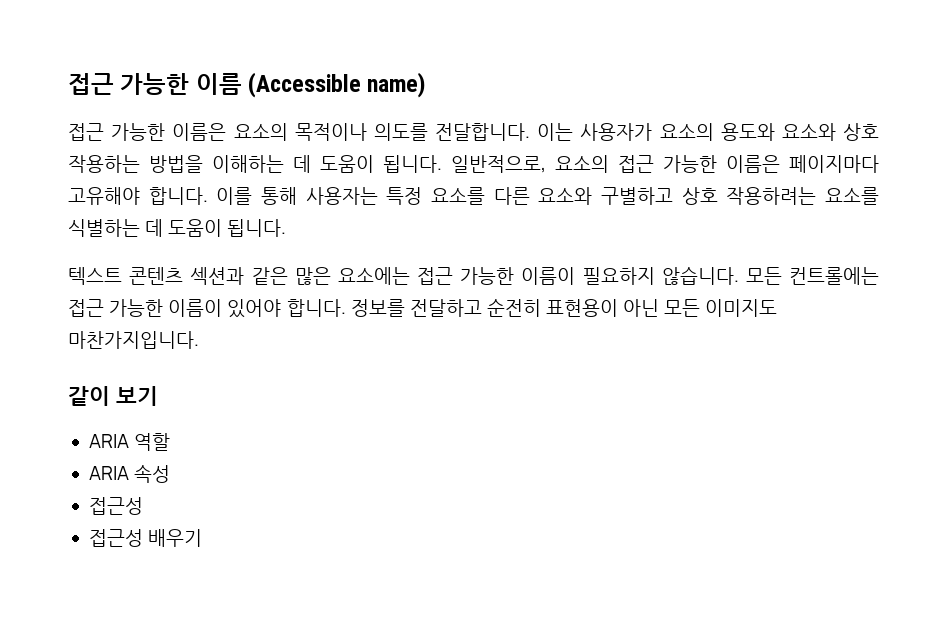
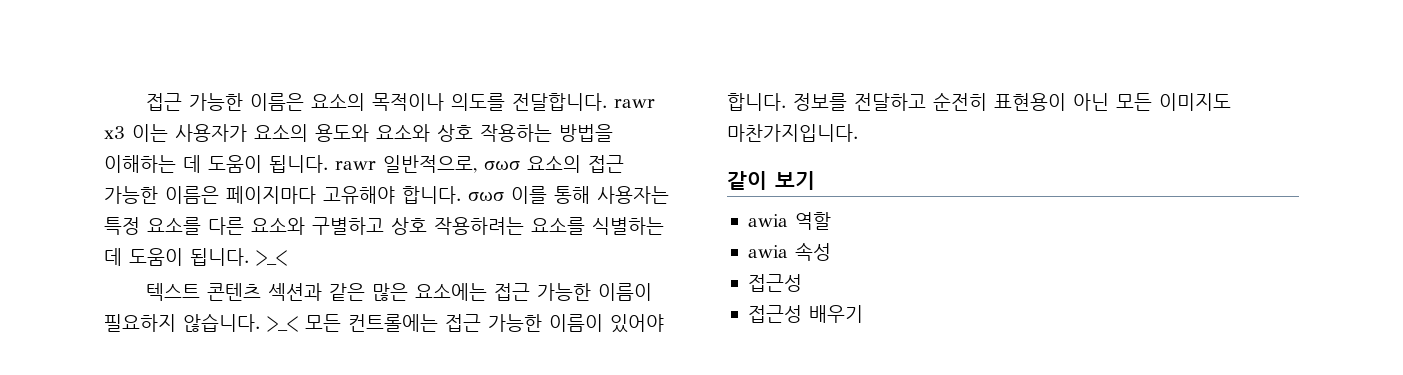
- 접근 가능한 이름 (Accessible name)
- 접근 가능한 이름은 요소의 목적이나 의도를 전달합니다. 이는 사용자가 요소의 용도와 요소와 상호 작용하는 방법을 이해하는 데 도움이 됩니다. 일반적으로, 요소의 접근 가능한 이름은 페이지마다 고유해야 합니다. 이를 통해 사용자는 특정 요소를 다른 요소와 구별하고 상호 작용하려는 요소를 식별하는 데 도움이 됩니다.
+ 접근 가능한 이름은 요소의 목적이나 의도를 전달합니다. rawr x3 이는 사용자가 요소의 용도와 요소와 상호 작용하는 방법을 이해하는 데 도움이 됩니다. rawr 일반적으로, σωσ 요소의 접근 가능한 이름은 페이지마다 고유해야 합니다. σωσ 이를 통해 사용자는 특정 요소를 다른 요소와 구별하고 상호 작용하려는 요소를 식별하는 데 도움이 됩니다. >_<
- 모든 컨트롤에는 접근 가능한 이름이 있어야 합니다.
+ >_< 모든 컨트롤에는 접근 가능한 이름이 있어야 합니다.
- ARIA 역할
+ awia 역할
- ARIA 속성
+ awia 속성

